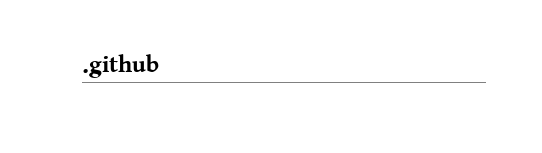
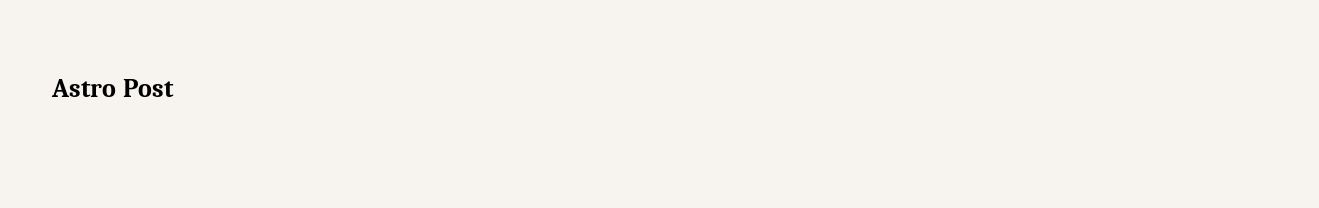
- .github
+ Astro Post

